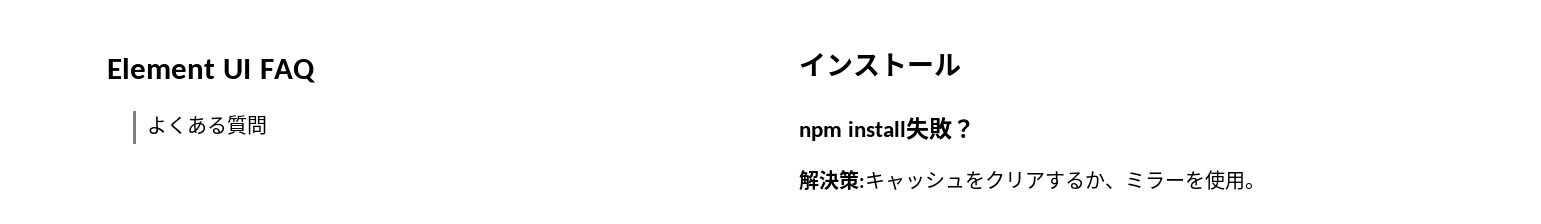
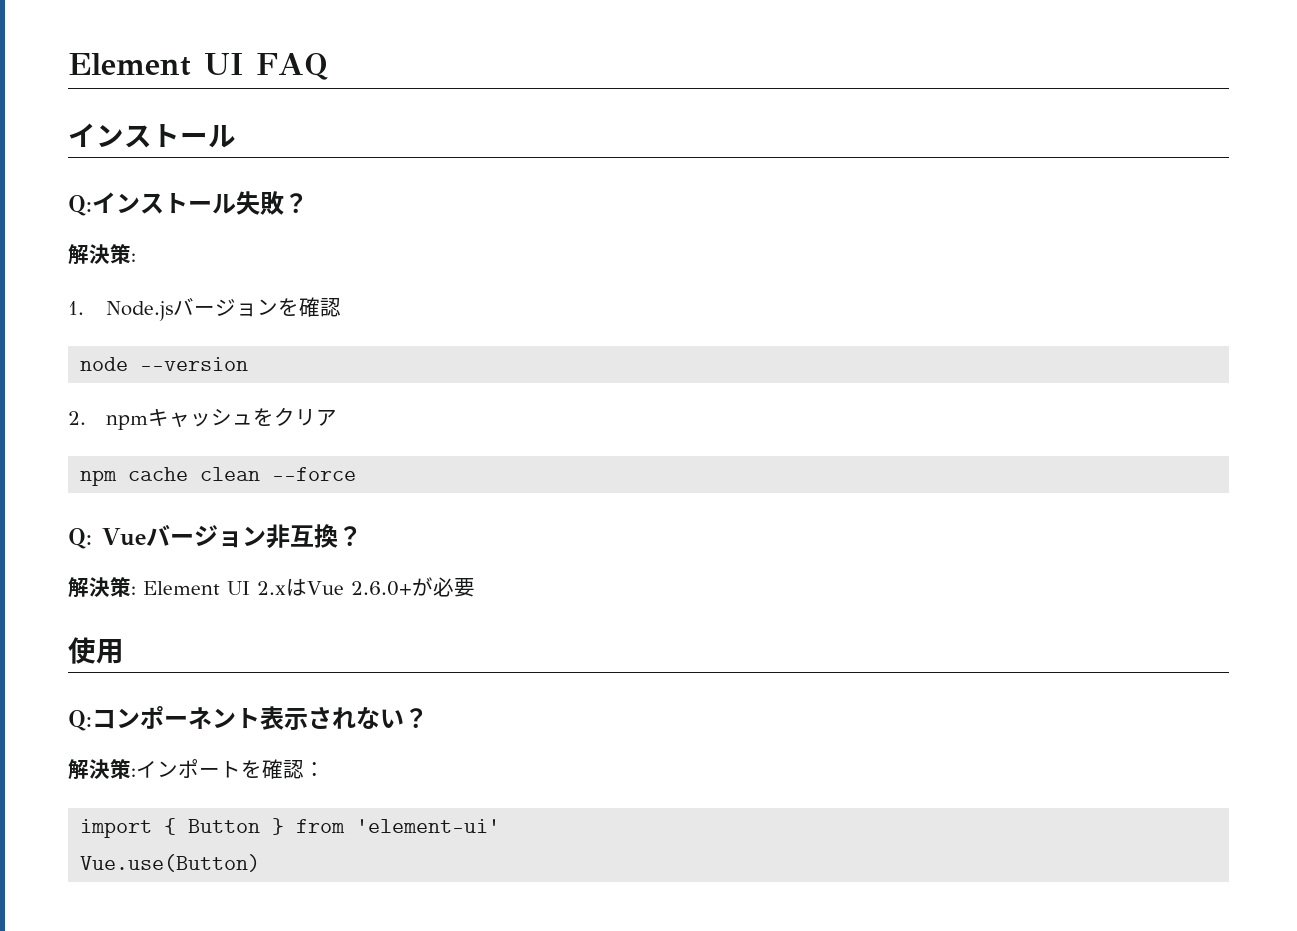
- よくある質問
- npm install失敗？
- 解決策:キャッシュをクリアするか、ミラーを使用。
+ Q:インストール失敗？
+ 解決策:
+ 1. Node.jsバージョンを確認
+ node --version
+ 2. npmキャッシュをクリア
+ npm cache clean --force
+ Q: Vueバージョン非互換？
+ 解決策: Element UI 2.xはVue 2.6.0+が必要
+ 使用
+ Q:コンポーネント表示されない？
+ 解決策:インポートを確認：
+ import { Button } from 'element-ui'
+ Vue.use(Button)

